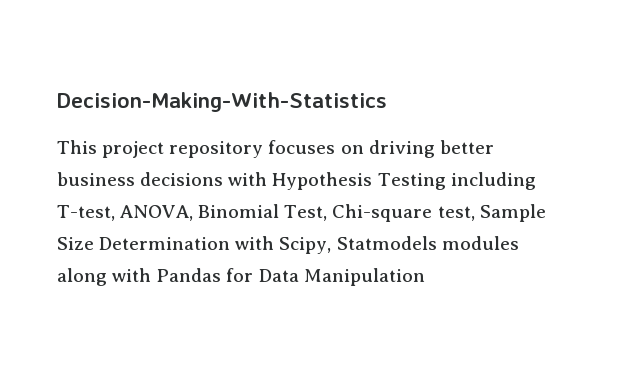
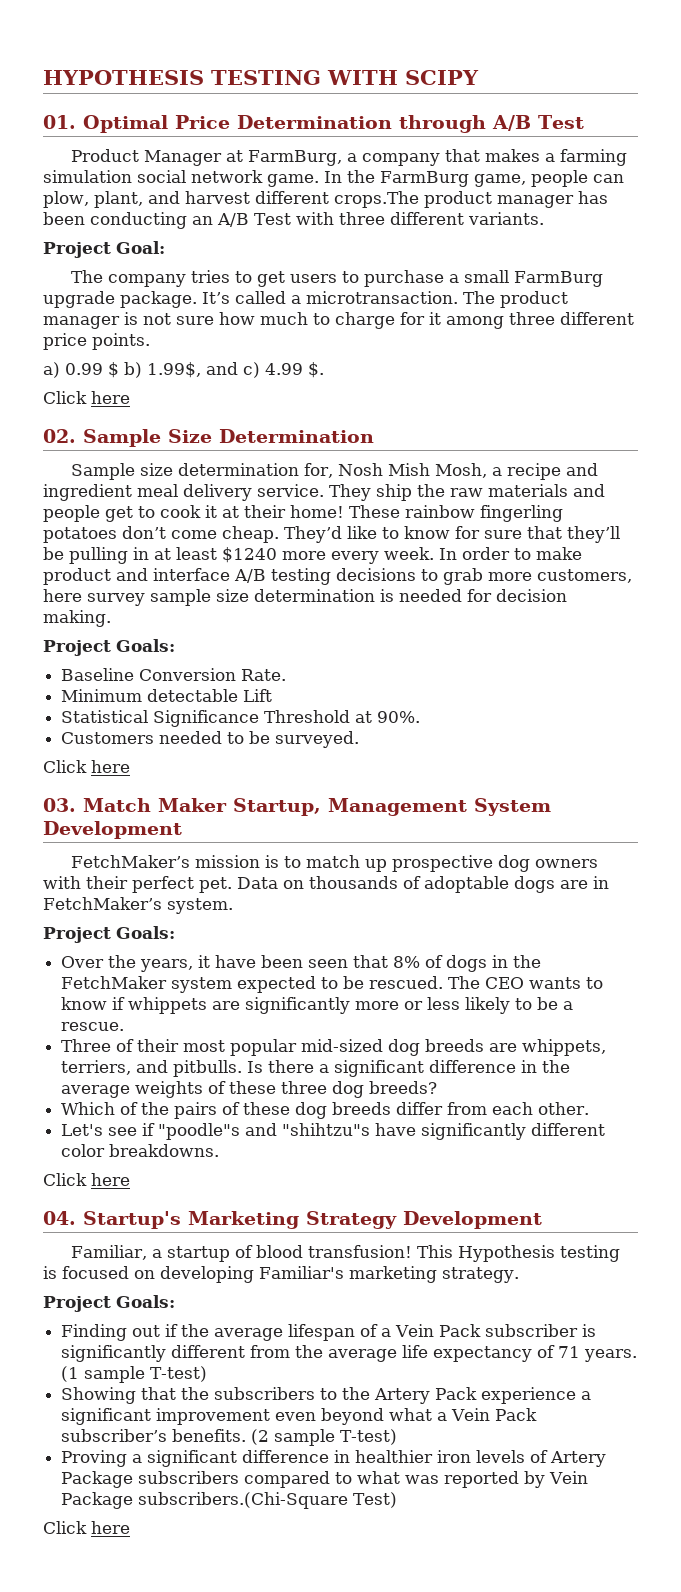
- Decision-Making-With-Statistics
- This project repository focuses on driving better business decisions with Hypothesis Testing including T-test, ANOVA, Binomial Test, Chi-square test, Sample Size Determination with Scipy, Statmodels modules along with Pandas for Data Manipulation
+ HYPOTHESIS TESTING WITH SCIPY
+ 01. Optimal Price Determination through A/B Test
+ Product Manager at FarmBurg, a company that makes a farming simulation social network game. In the FarmBurg game, people can plow, plant, and harvest different crops.The product manager has been conducting an A/B Test with three different variants.
+ Project Goal:
+ The company tries to get users to purchase a small FarmBurg upgrade package. It’s called a microtransaction. The product manager is not sure how much to charge for it among three different price points.
+ a) 0.99 $ b) 1.99$, and c) 4.99 $.
+ Click here
+ 02. Sample Size Determination
+ Sample size determination for, Nosh Mish Mosh, a recipe and ingredient meal delivery service. They ship the raw materials and people get to cook it at their home! These rainbow fingerling potatoes don’t come cheap. They’d like to know for sure that they’ll be pulling in at least $1240 more every week. In order to make product and interface A/B testing decisions to grab more customers, here survey sample size determination is needed for decision making.
+ Project Goals:
+ Baseline Conversion Rate.
+ Minimum detectable Lift
+ Statistical Significance Threshold at 90%.
+ Customers needed to be surveyed.
+ Click here
+ 03. Match Maker Startup, Management System Development
+ FetchMaker’s mission is to match up prospective dog owners with their perfect pet. Data on thousands of adoptable dogs are in FetchMaker’s system.
+ Project Goals:
+ Over the years, it have been seen that 8% of dogs in the FetchMaker system expected to be rescued. The CEO wants to know if whippets are significantly more or less likely to be a rescue.
+ Three of their most popular mid-sized dog breeds are whippets, terriers, and pitbulls. Is there a significant difference in the average weights of these three dog breeds?
+ Which of the pairs of these dog breeds differ from each other.
+ Let's see if "poodle"s and "shihtzu"s have significantly different color breakdowns.
+ Click here
+ 04. Startup's Marketing Strategy Development
+ Familiar, a startup of blood transfusion! This Hypothesis testing is focused on developing Familiar's marketing strategy.
+ Project Goals:
+ Finding out if the average lifespan of a Vein Pack subscriber is significantly different from the average life expectancy of 71 years. (1 sample T-test)
+ Showing that the subscribers to the Artery Pack experience a significant improvement even beyond what a Vein Pack subscriber’s benefits. (2 sample T-test)
+ Proving a significant difference in healthier iron levels of Artery Package subscribers compared to what was reported by Vein Package subscribers.(Chi-Square Test)
+ Click here

